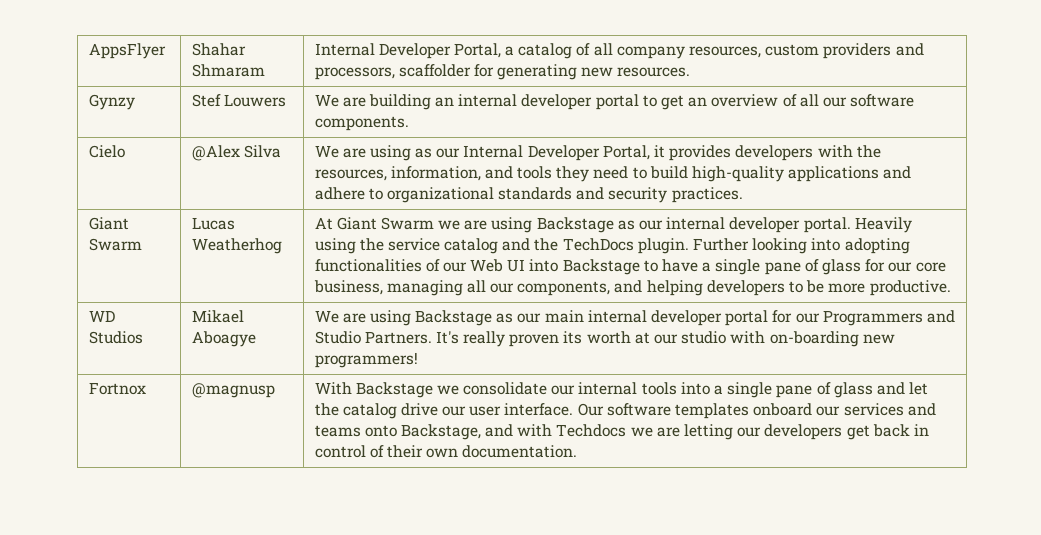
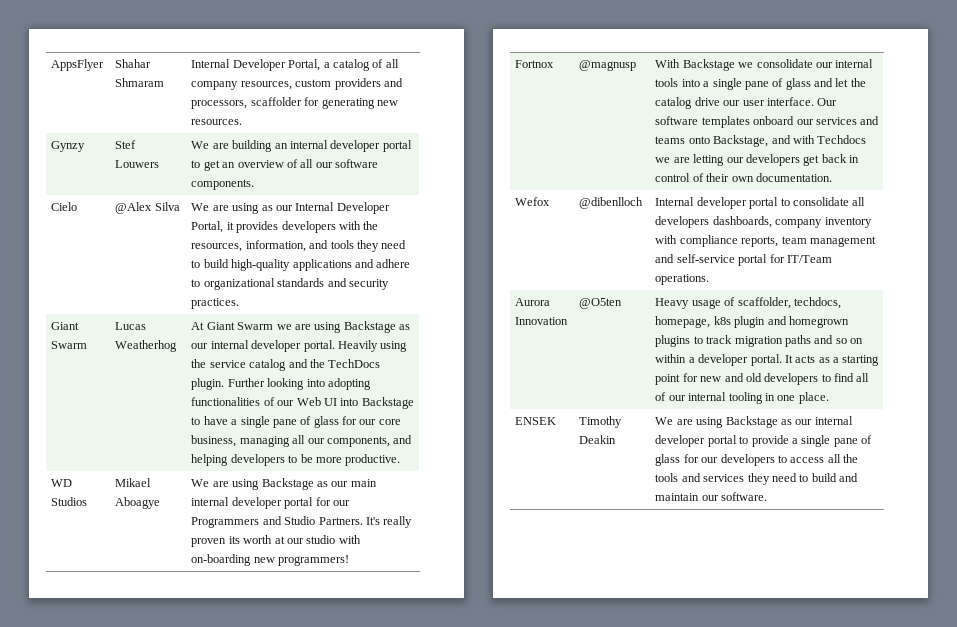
+ Wefox | @dibenlloch | Internal developer portal to consolidate all developers dashboards, company inventory with compliance reports, team management and self-service portal for IT/Team operations.
+ Aurora Innovation | @O5ten | Heavy usage of scaffolder, techdocs, homepage, k8s plugin and homegrown plugins to track migration paths and so on within a developer portal. It acts as a starting point for new and old developers to find all of our internal tooling in one place.
+ ENSEK | Timothy Deakin | We are using Backstage as our internal developer portal to provide a single pane of glass for our developers to access all the tools and services they need to build and maintain our software.

